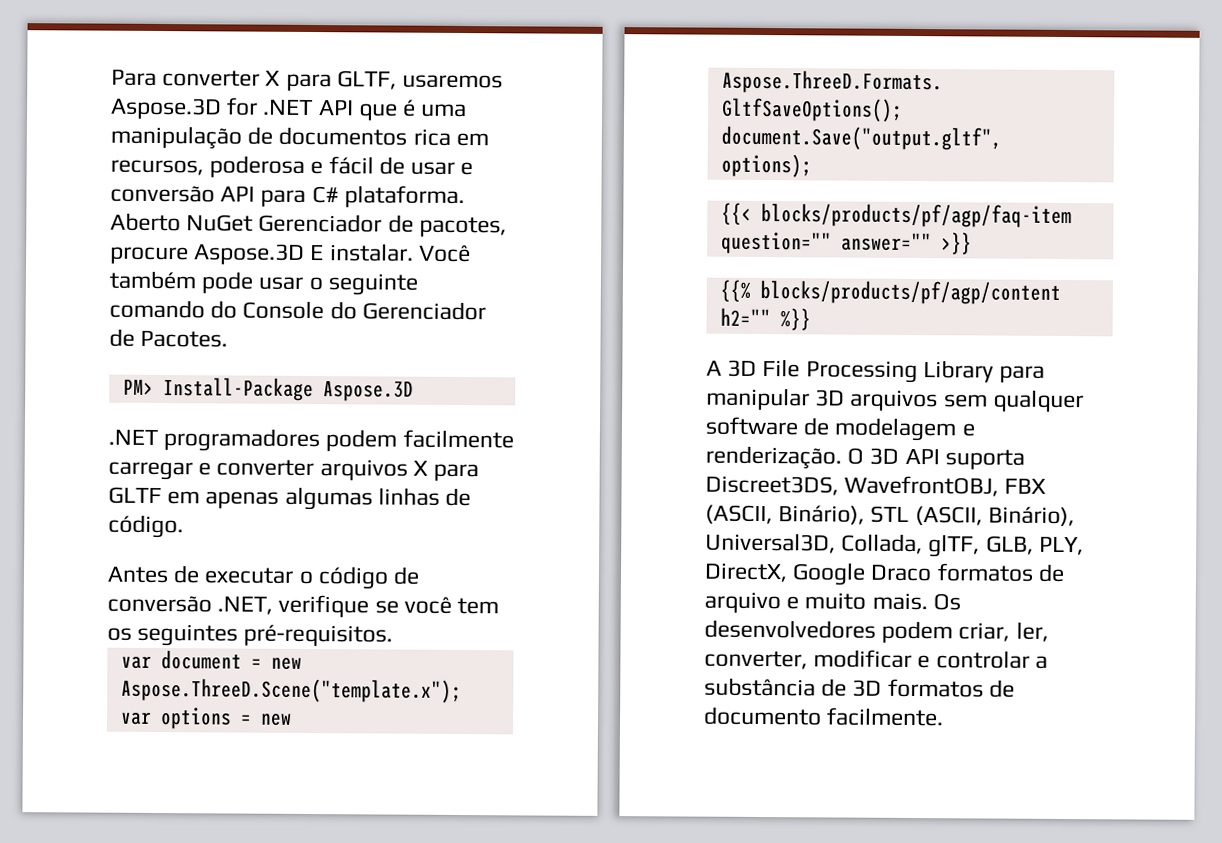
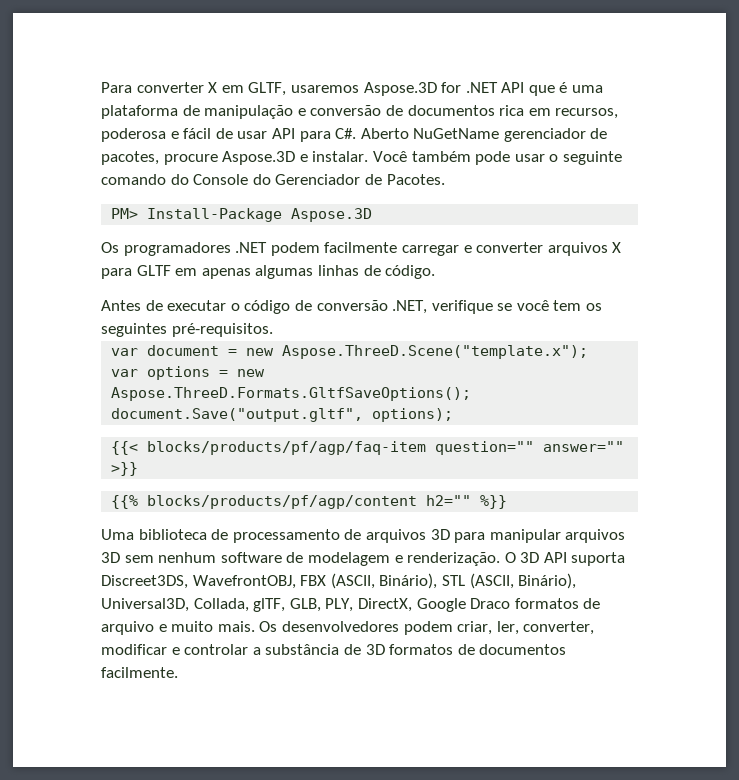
- Para converter X para GLTF, usaremos Aspose.3D for .NET API que é uma manipulação de documentos rica em recursos, poderosa e fácil de usar e conversão API para C# plataforma. Aberto NuGet Gerenciador de pacotes, procure Aspose.3D E instalar.
+ Para converter X em GLTF, usaremos Aspose.3D for .NET API que é uma plataforma de manipulação e conversão de documentos rica em recursos, poderosa e fácil de usar API para C#. Aberto NuGetName gerenciador de pacotes, procure Aspose.3D e instalar.
- .NET programadores podem facilmente carregar e converter arquivos X para GLTF em apenas algumas linhas de código.
+ Os programadores .NET podem facilmente carregar e converter arquivos X para GLTF em apenas algumas linhas de código.
- A 3D File Processing Library para manipular 3D arquivos sem qualquer software de modelagem e renderização.
+ Uma biblioteca de processamento de arquivos 3D para manipular arquivos 3D sem nenhum software de modelagem e renderização.
- Os desenvolvedores podem criar, ler, converter, modificar e controlar a substância de 3D formatos de documento facilmente.
+ Os desenvolvedores podem criar, ler, converter, modificar e controlar a substância de 3D formatos de documentos facilmente.

